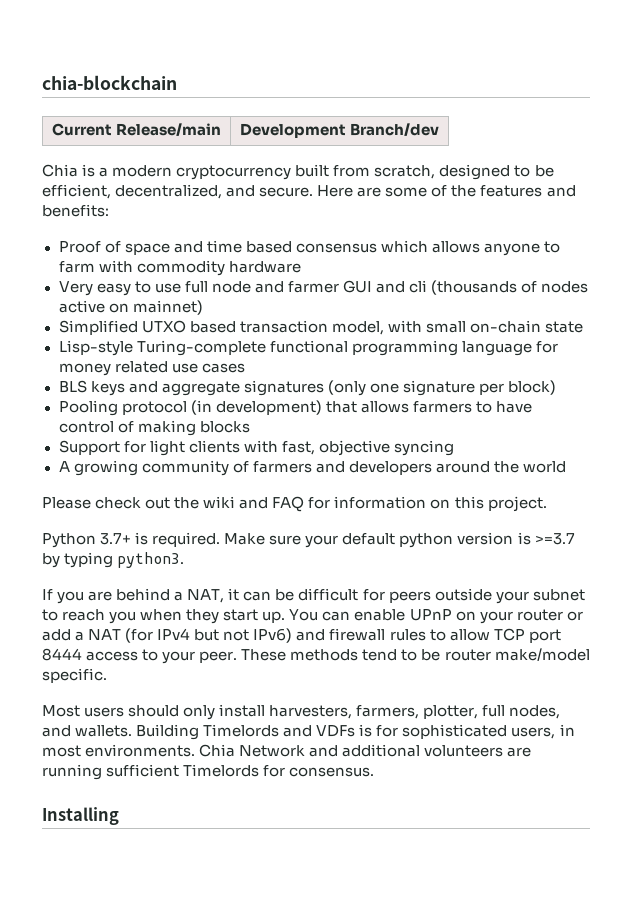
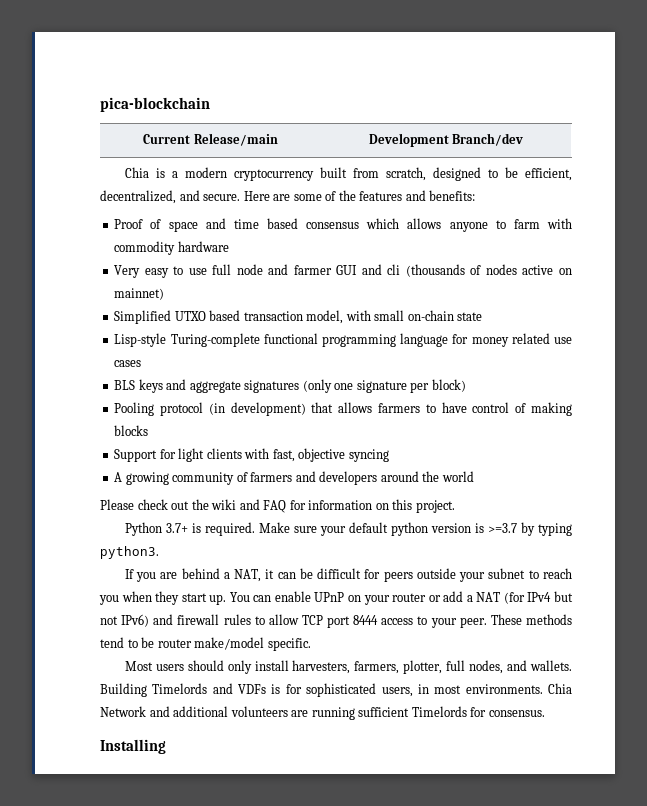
- chia-blockchain
+ pica-blockchain

